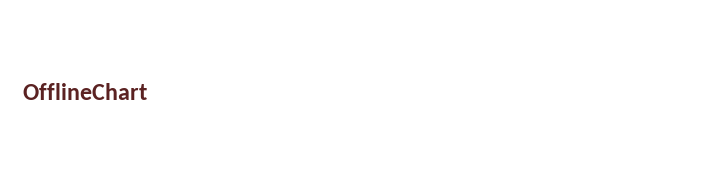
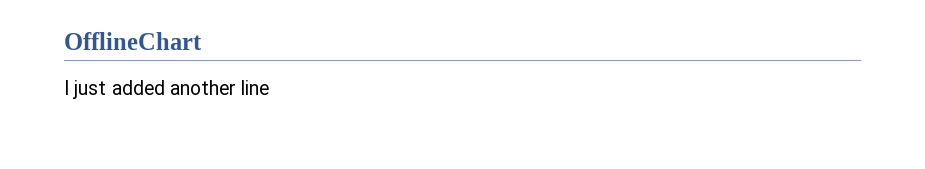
+ I just added another line

